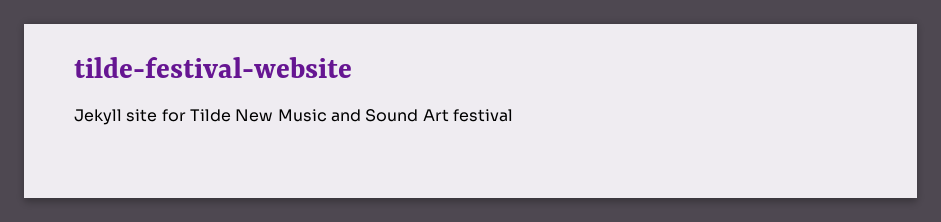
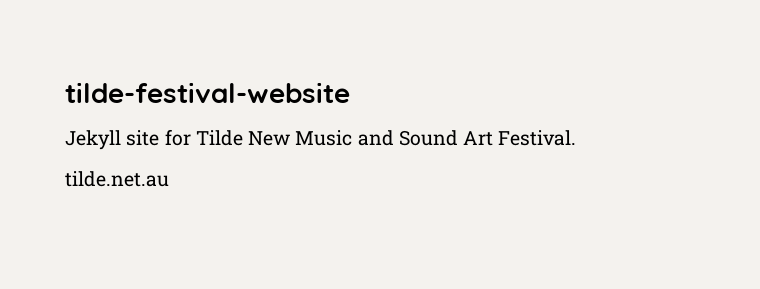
- Jekyll site for Tilde New Music and Sound Art festival
+ Jekyll site for Tilde New Music and Sound Art Festival.
+ tilde.net.au

